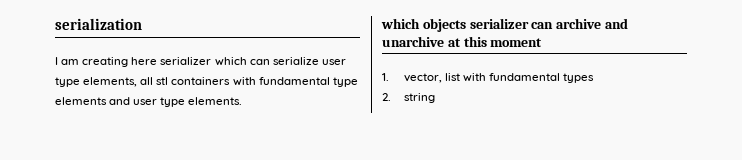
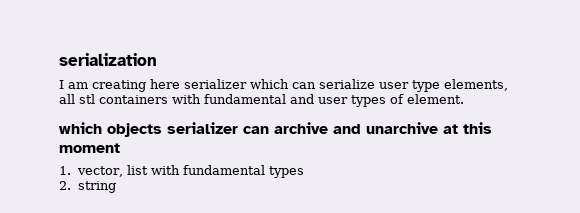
- I am creating here serializer which can serialize user type elements, all stl containers with fundamental type elements and user type elements.
+ I am creating here serializer which can serialize user type elements, all stl containers with fundamental and user types of element.

